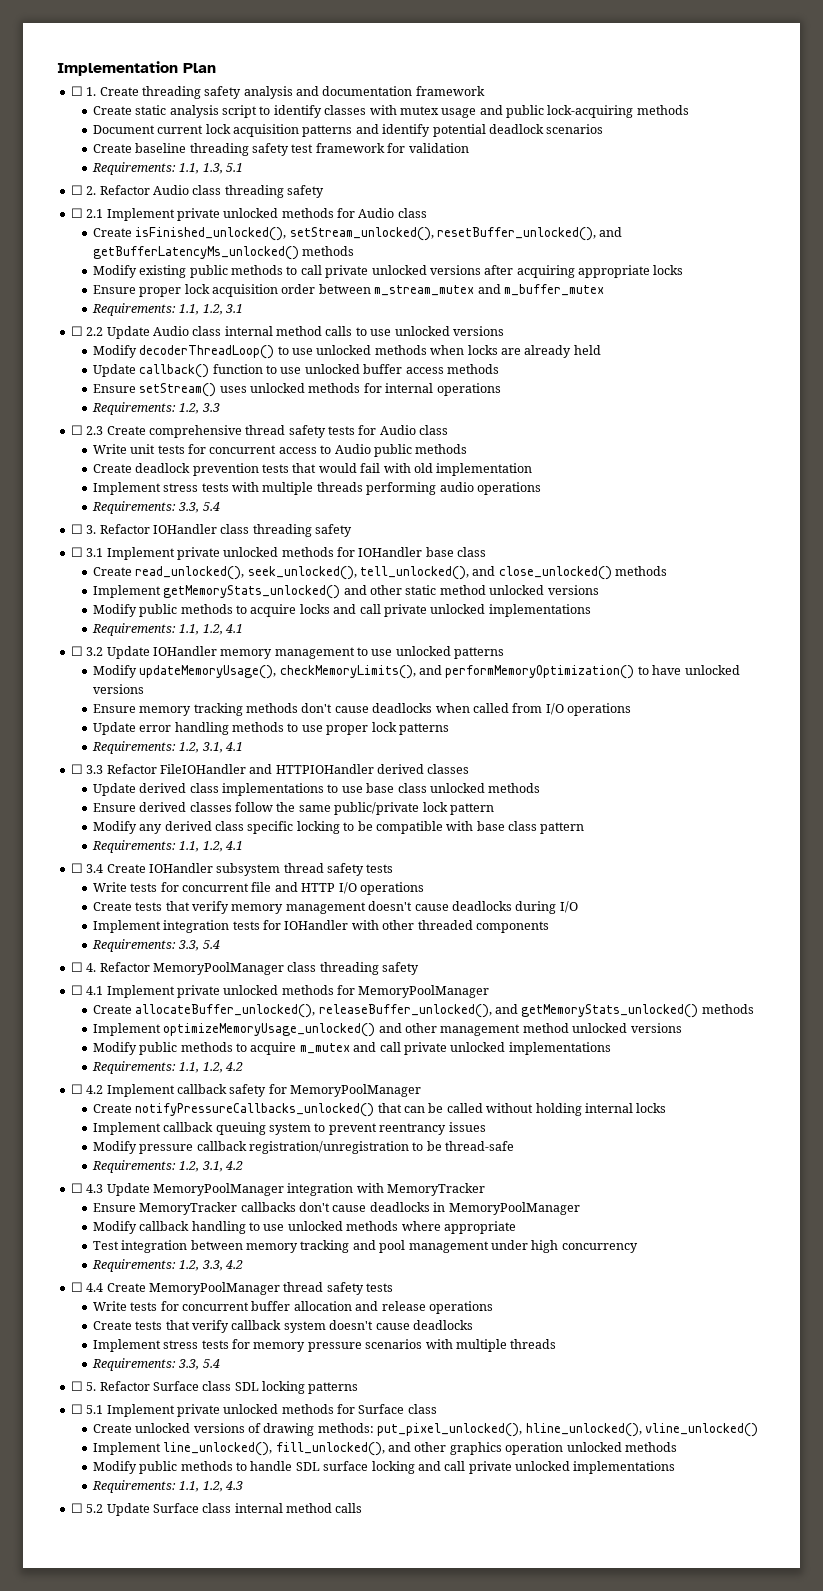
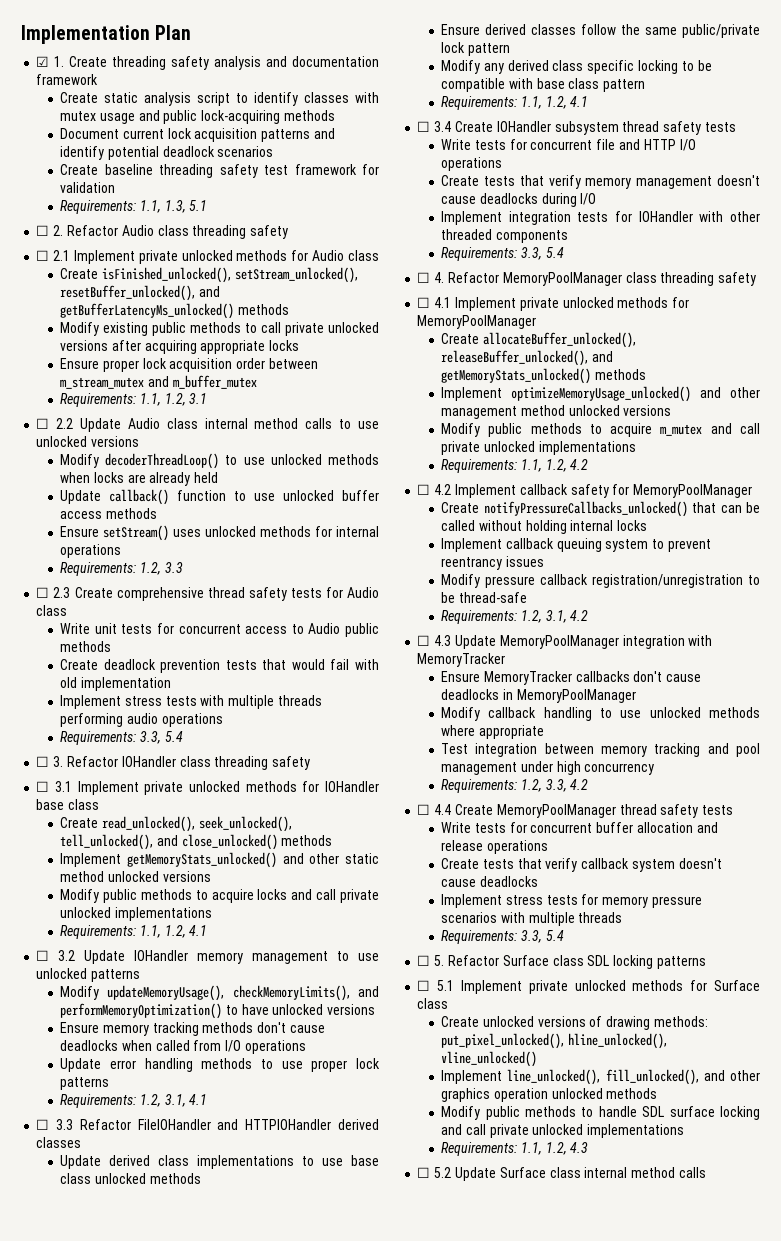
- ☐ 1. Create threading safety analysis and documentation framework
+ ☑ 1. Create threading safety analysis and documentation framework

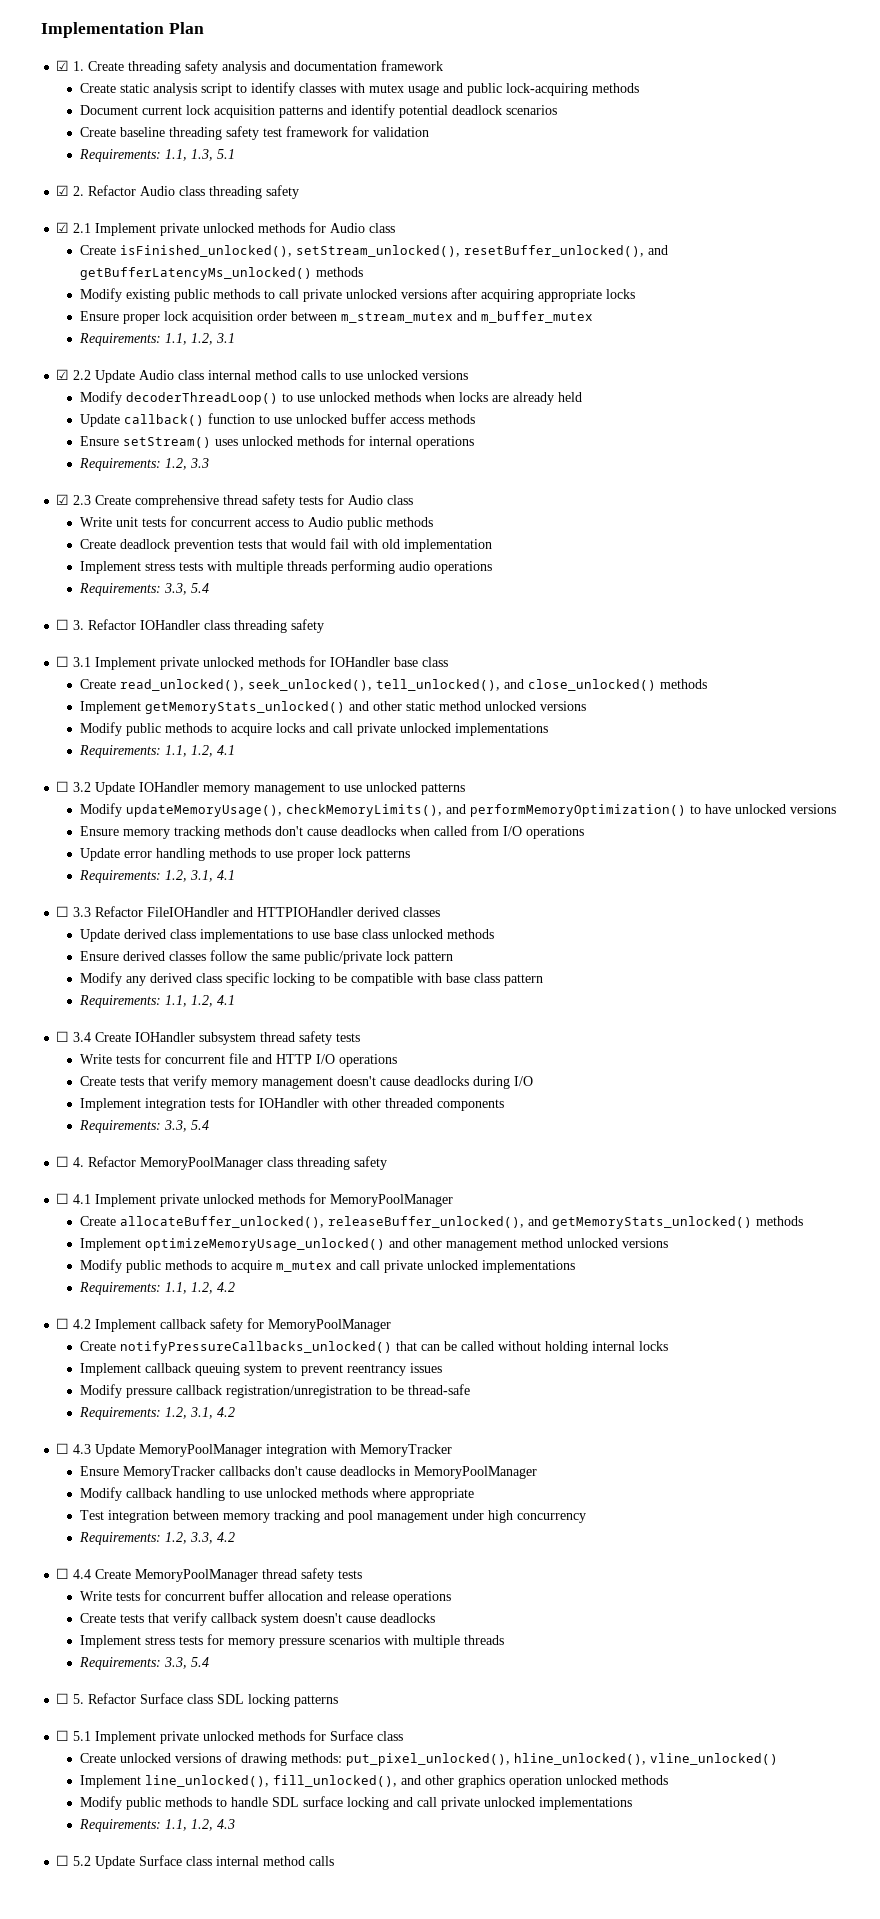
- ☐ 2. Refactor Audio class threading safety
+ ☑ 2. Refactor Audio class threading safety
- ☐ 2.1 Implement private unlocked methods for Audio class
+ ☑ 2.1 Implement private unlocked methods for Audio class
- ☐ 2.2 Update Audio class internal method calls to use unlocked versions
+ ☑ 2.2 Update Audio class internal method calls to use unlocked versions
- ☐ 2.3 Create comprehensive thread safety tests for Audio class
+ ☑ 2.3 Create comprehensive thread safety tests for Audio class

